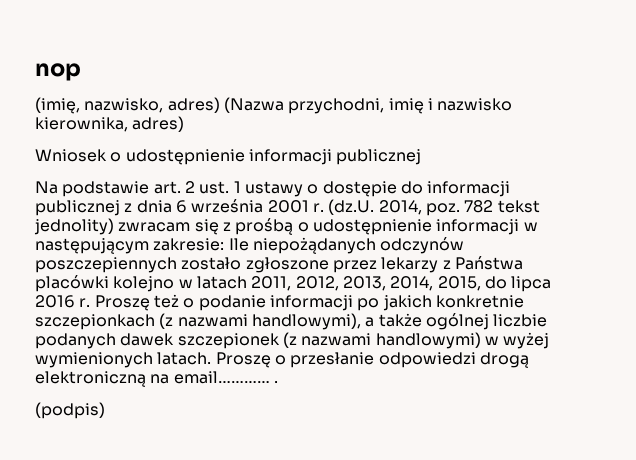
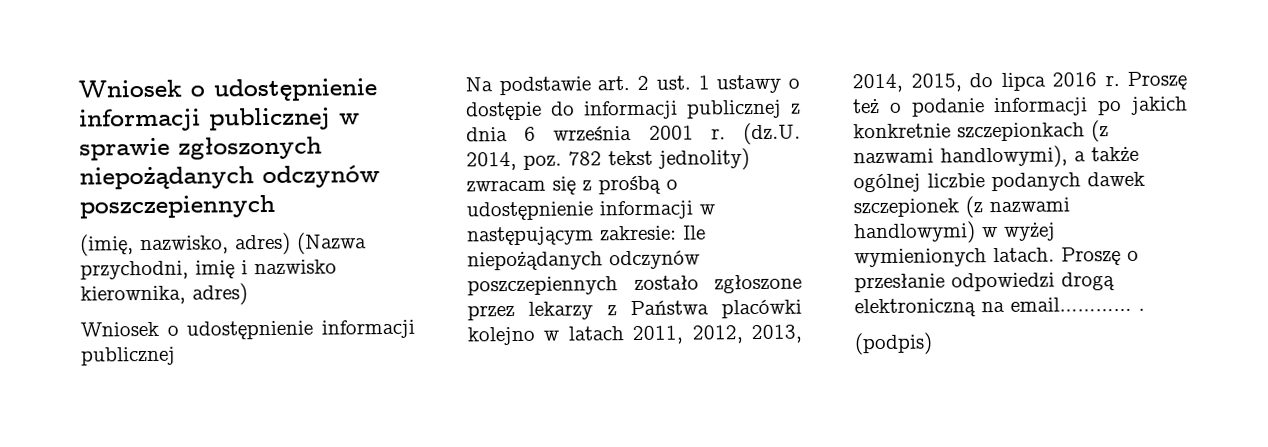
- nop
+ Wniosek o udostępnienie informacji publicznej w sprawie zgłoszonych niepożądanych odczynów poszczepiennych

